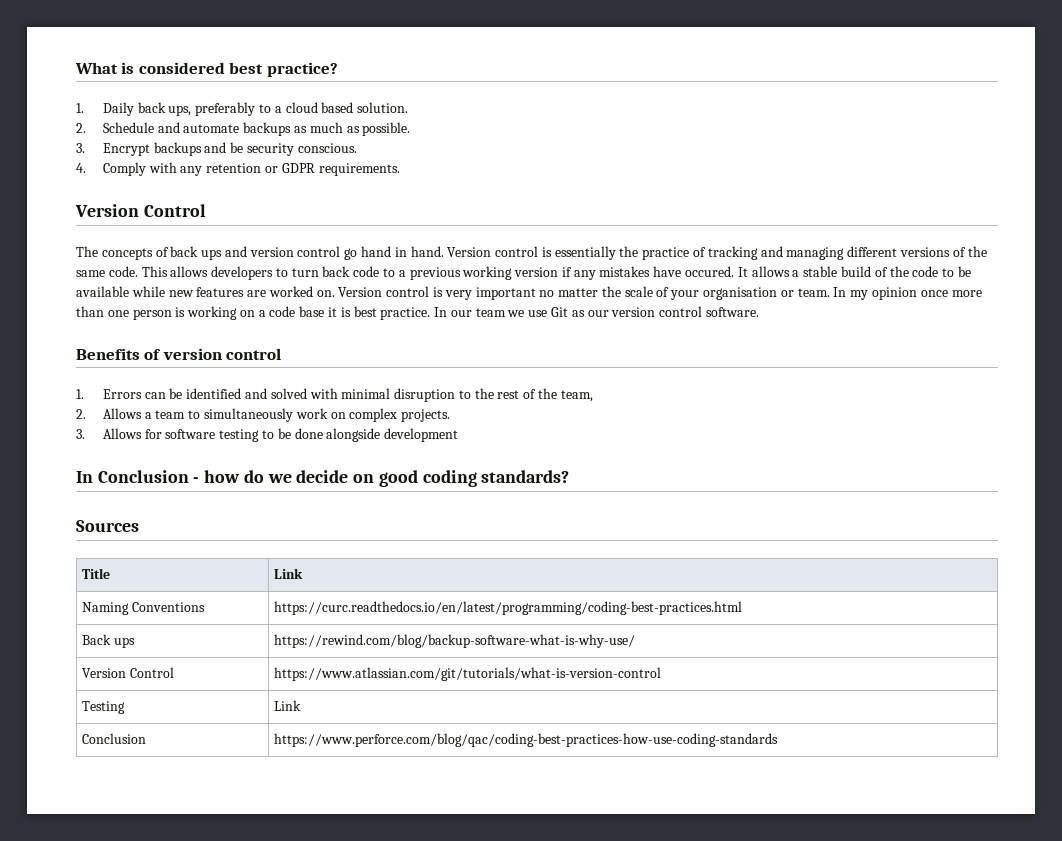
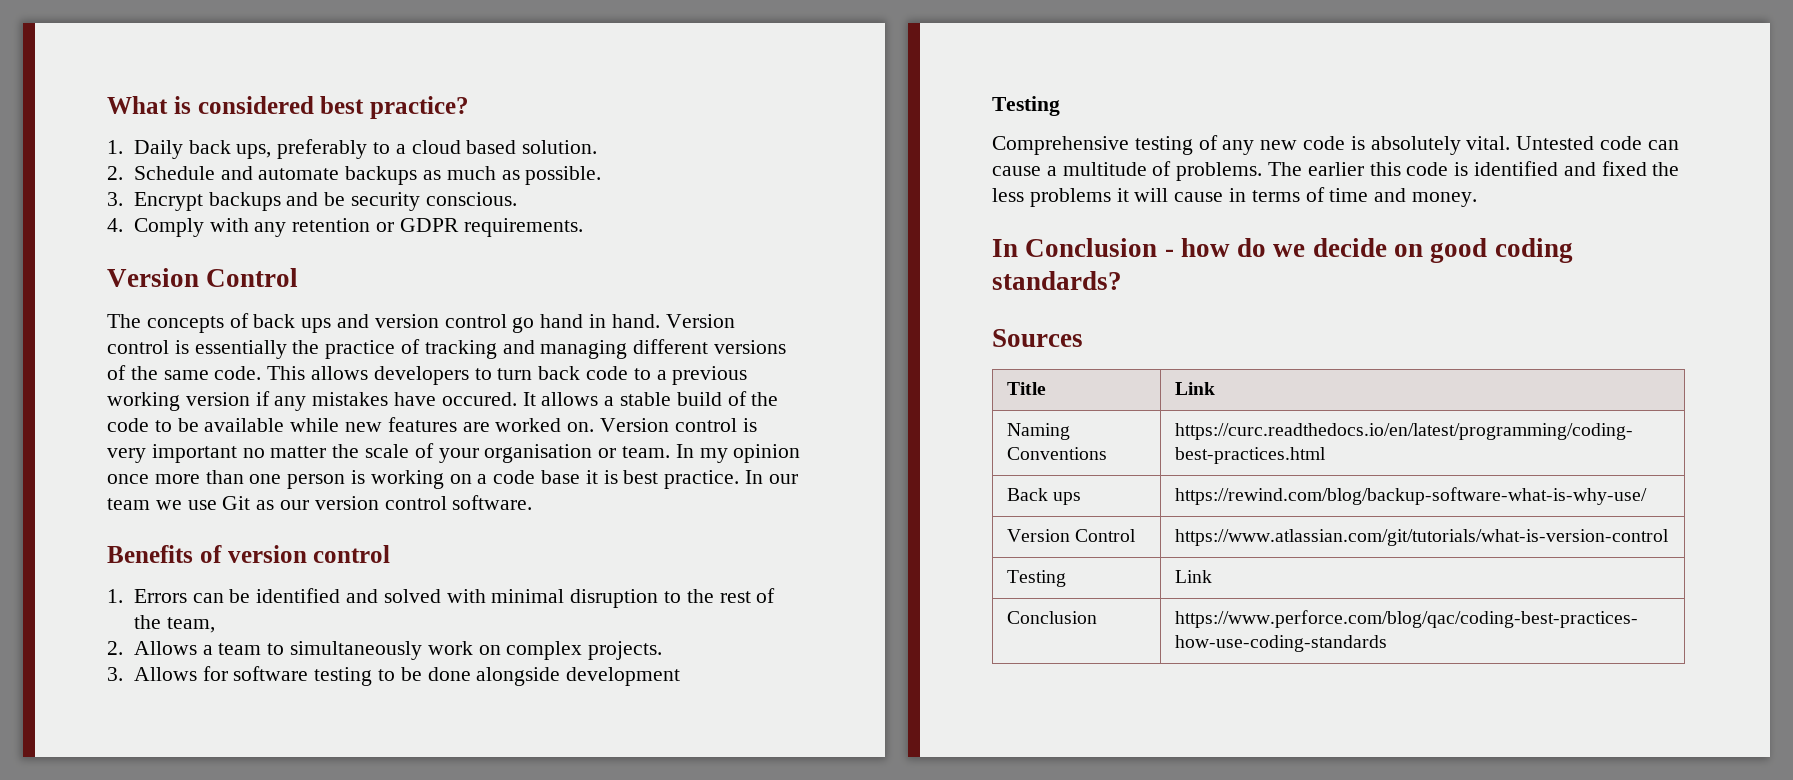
  3. Allows for software testing to be done alongside development
+ Testing
+ Comprehensive testing of any new code is absolutely vital. Untested code can cause a multitude of problems. The earlier this code is identified and fixed the less problems it will cause in terms of time and money.

